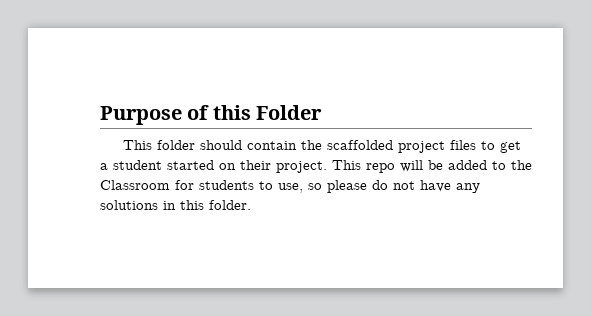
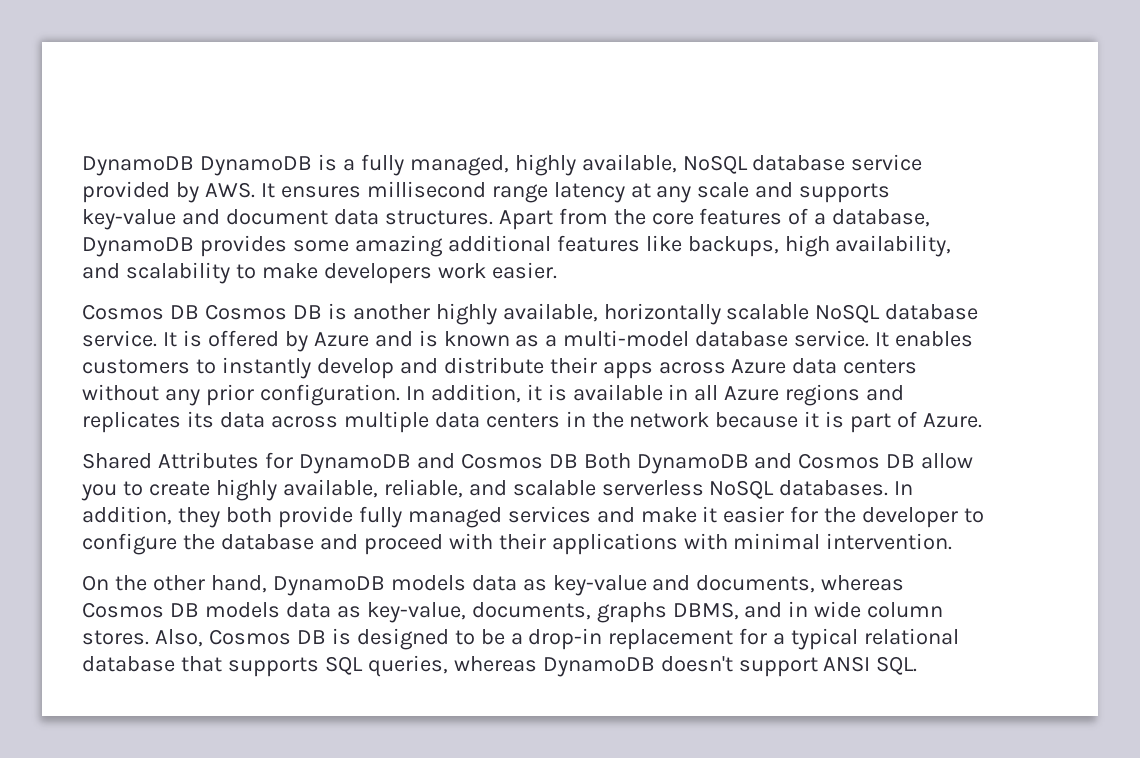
- Purpose of this Folder
- This folder should contain the scaffolded project files to get a student started on their project. This repo will be added to the Classroom for students to use, so please do not have any solutions in this folder.
+ DynamoDB DynamoDB is a fully managed, highly available, NoSQL database service provided by AWS. It ensures millisecond range latency at any scale and supports key-value and document data structures. Apart from the core features of a database, DynamoDB provides some amazing additional features like backups, high availability, and scalability to make developers work easier.
+ Cosmos DB Cosmos DB is another highly available, horizontally scalable NoSQL database service. It is offered by Azure and is known as a multi-model database service. It enables customers to instantly develop and distribute their apps across Azure data centers without any prior configuration. In addition, it is available in all Azure regions and replicates its data across multiple data centers in the network because it is part of Azure.
+ Shared Attributes for DynamoDB and Cosmos DB Both DynamoDB and Cosmos DB allow you to create highly available, reliable, and scalable serverless NoSQL databases. In addition, they both provide fully managed services and make it easier for the developer to configure the database and proceed with their applications with minimal intervention.
+ On the other hand, DynamoDB models data as key-value and documents, whereas Cosmos DB models data as key-value, documents, graphs DBMS, and in wide column stores. Also, Cosmos DB is designed to be a drop-in replacement for a typical relational database that supports SQL queries, whereas DynamoDB doesn't support ANSI SQL.

